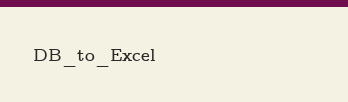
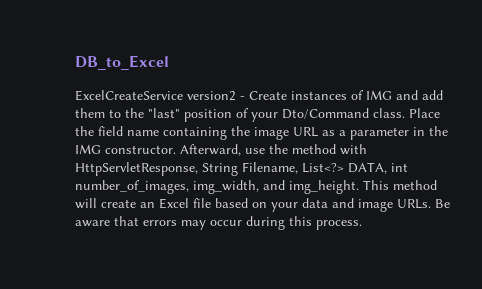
+ ExcelCreateService version2 - Create instances of IMG and add them to the "last" position of your Dto/Command class. Place the field name containing the image URL as a parameter in the IMG constructor. Afterward, use the method with HttpServletResponse, String Filename, List<?> DATA, int number_of_images, img_width, and img_height. This method will create an Excel file based on your data and image URLs. Be aware that errors may occur during this process.

